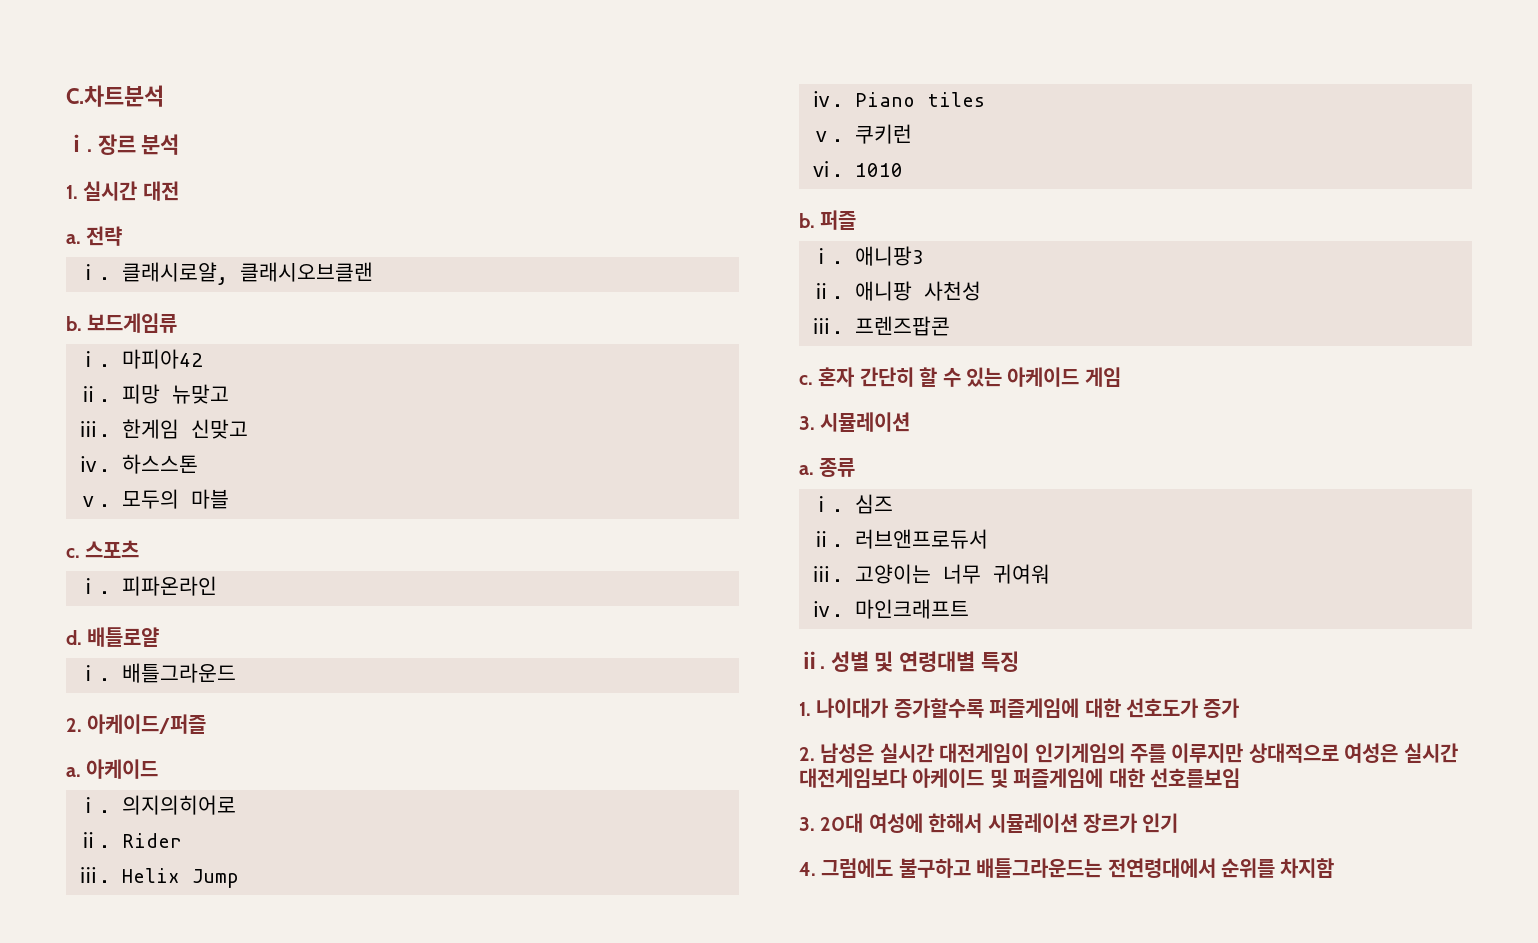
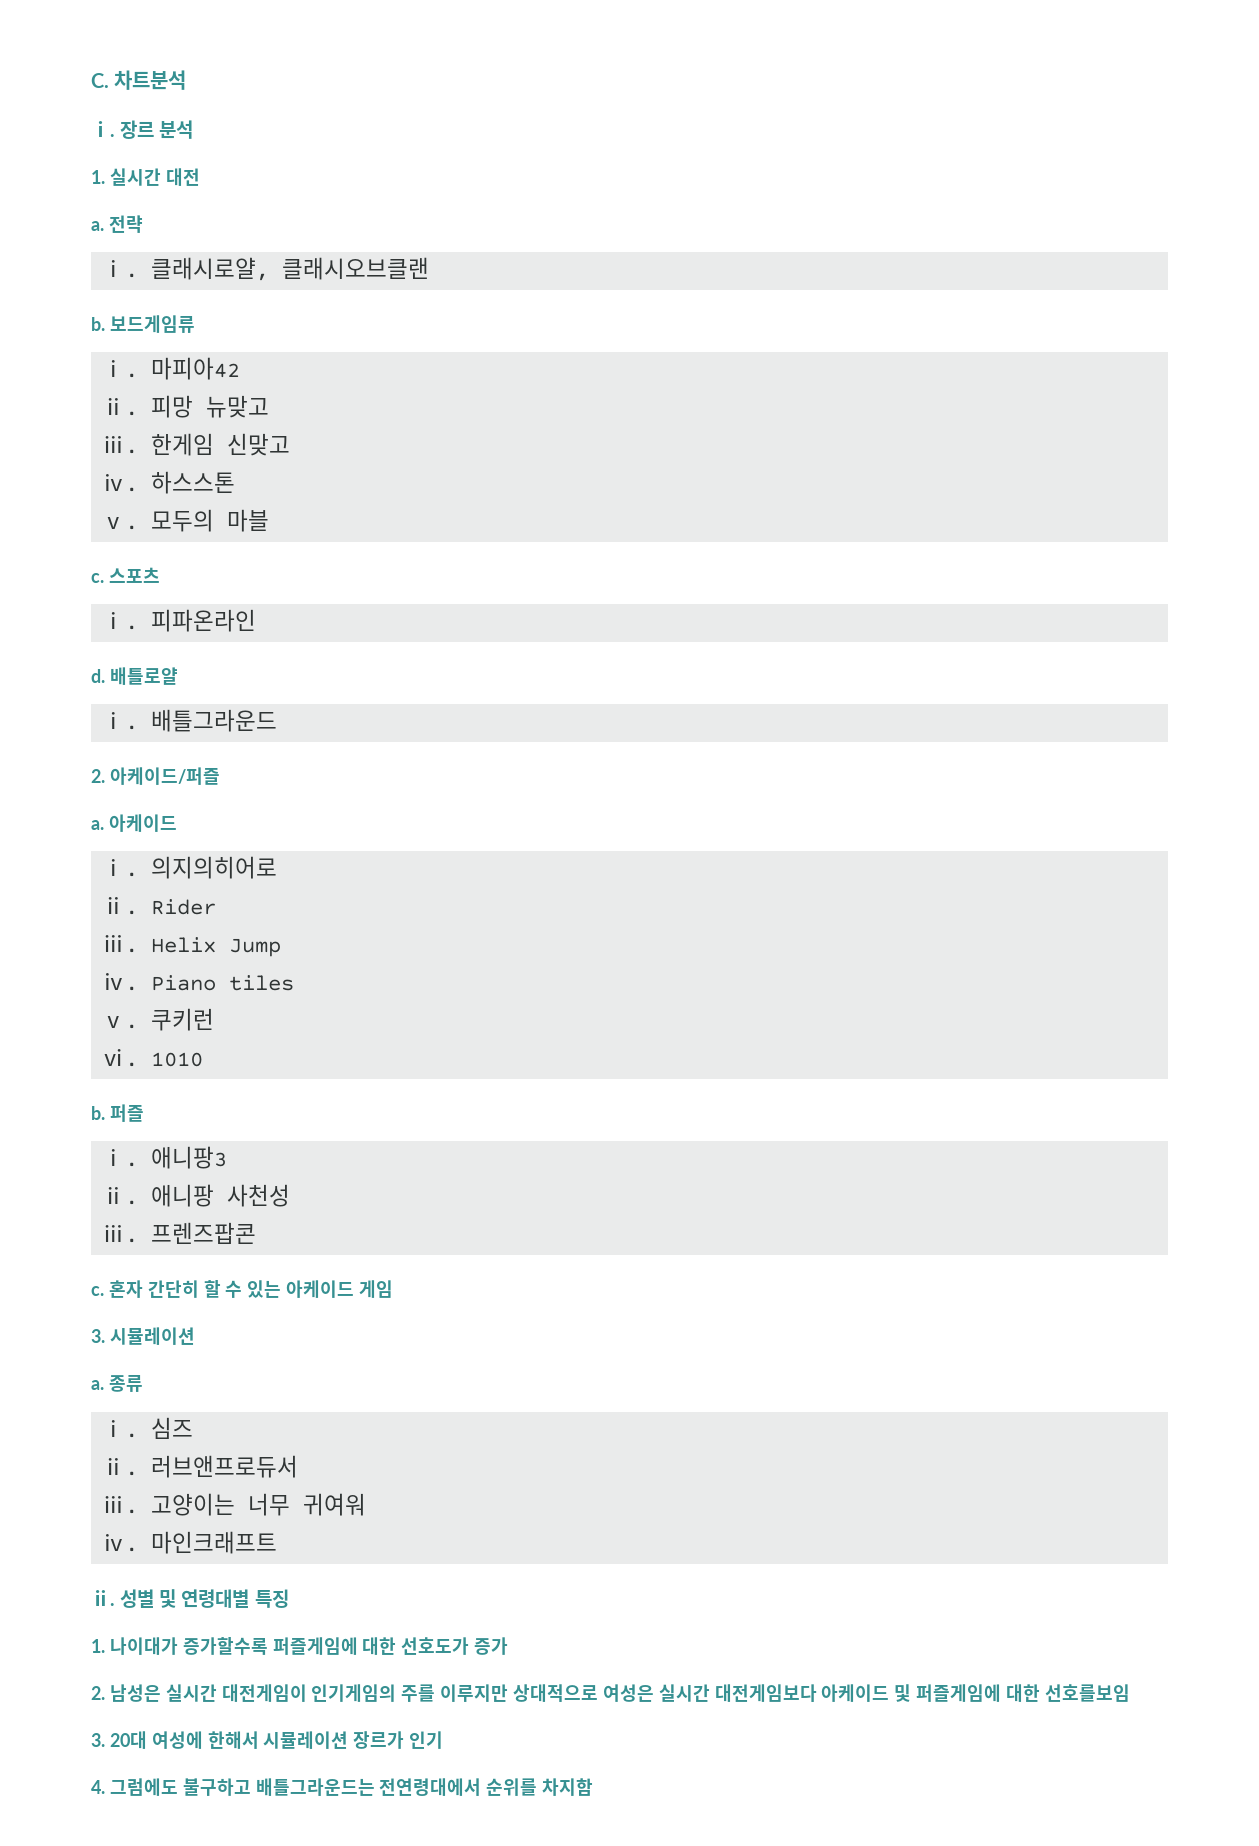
- C.차트분석
+ C. 차트분석

